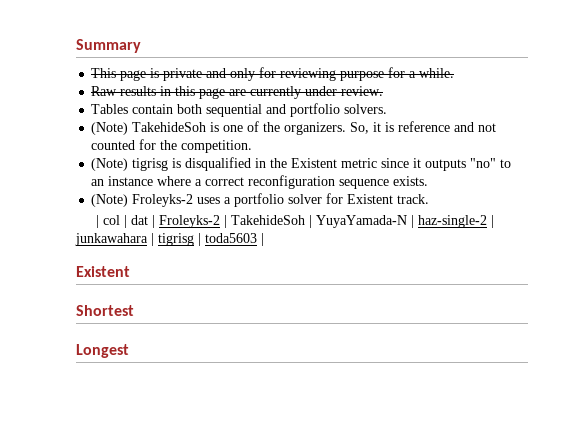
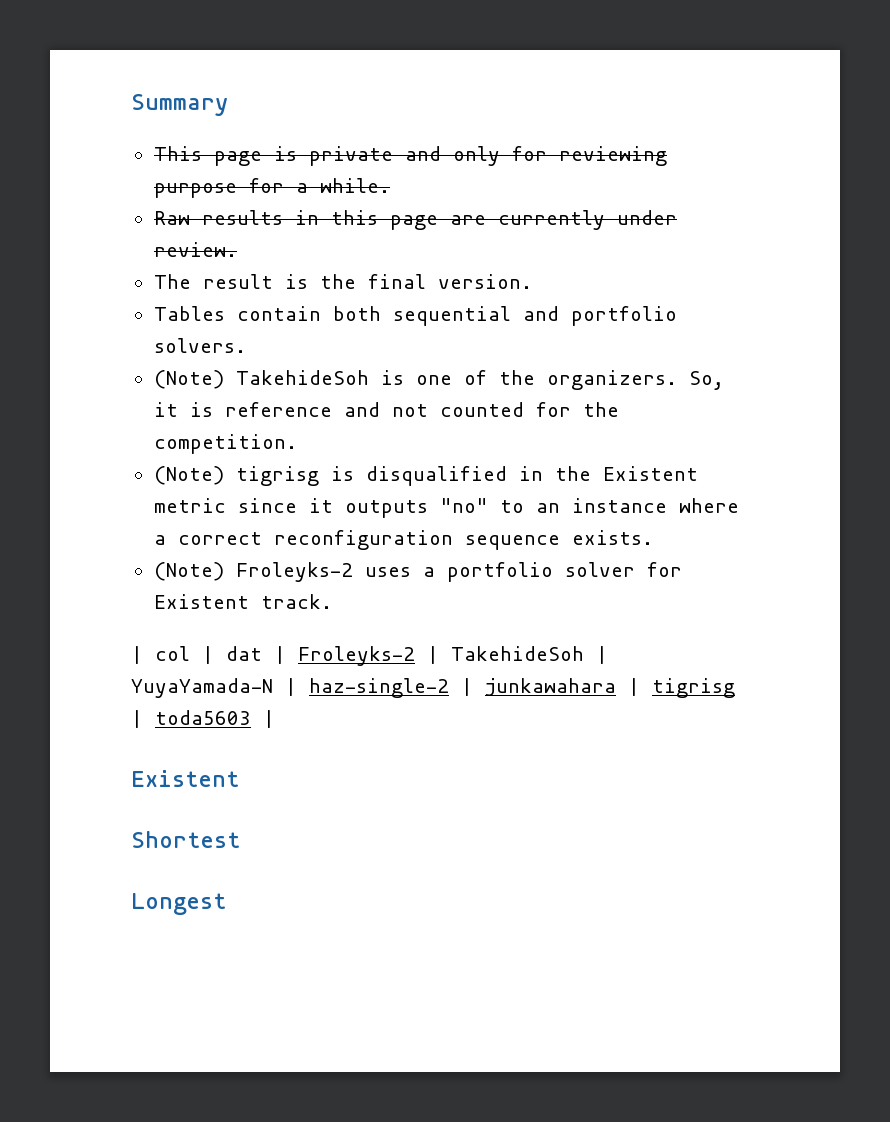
+ The result is the final version.

